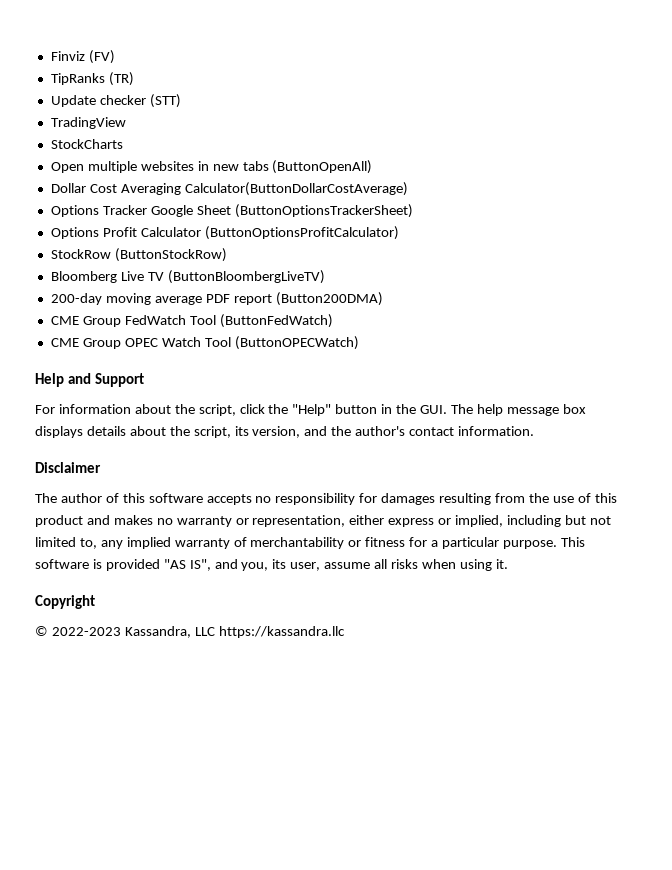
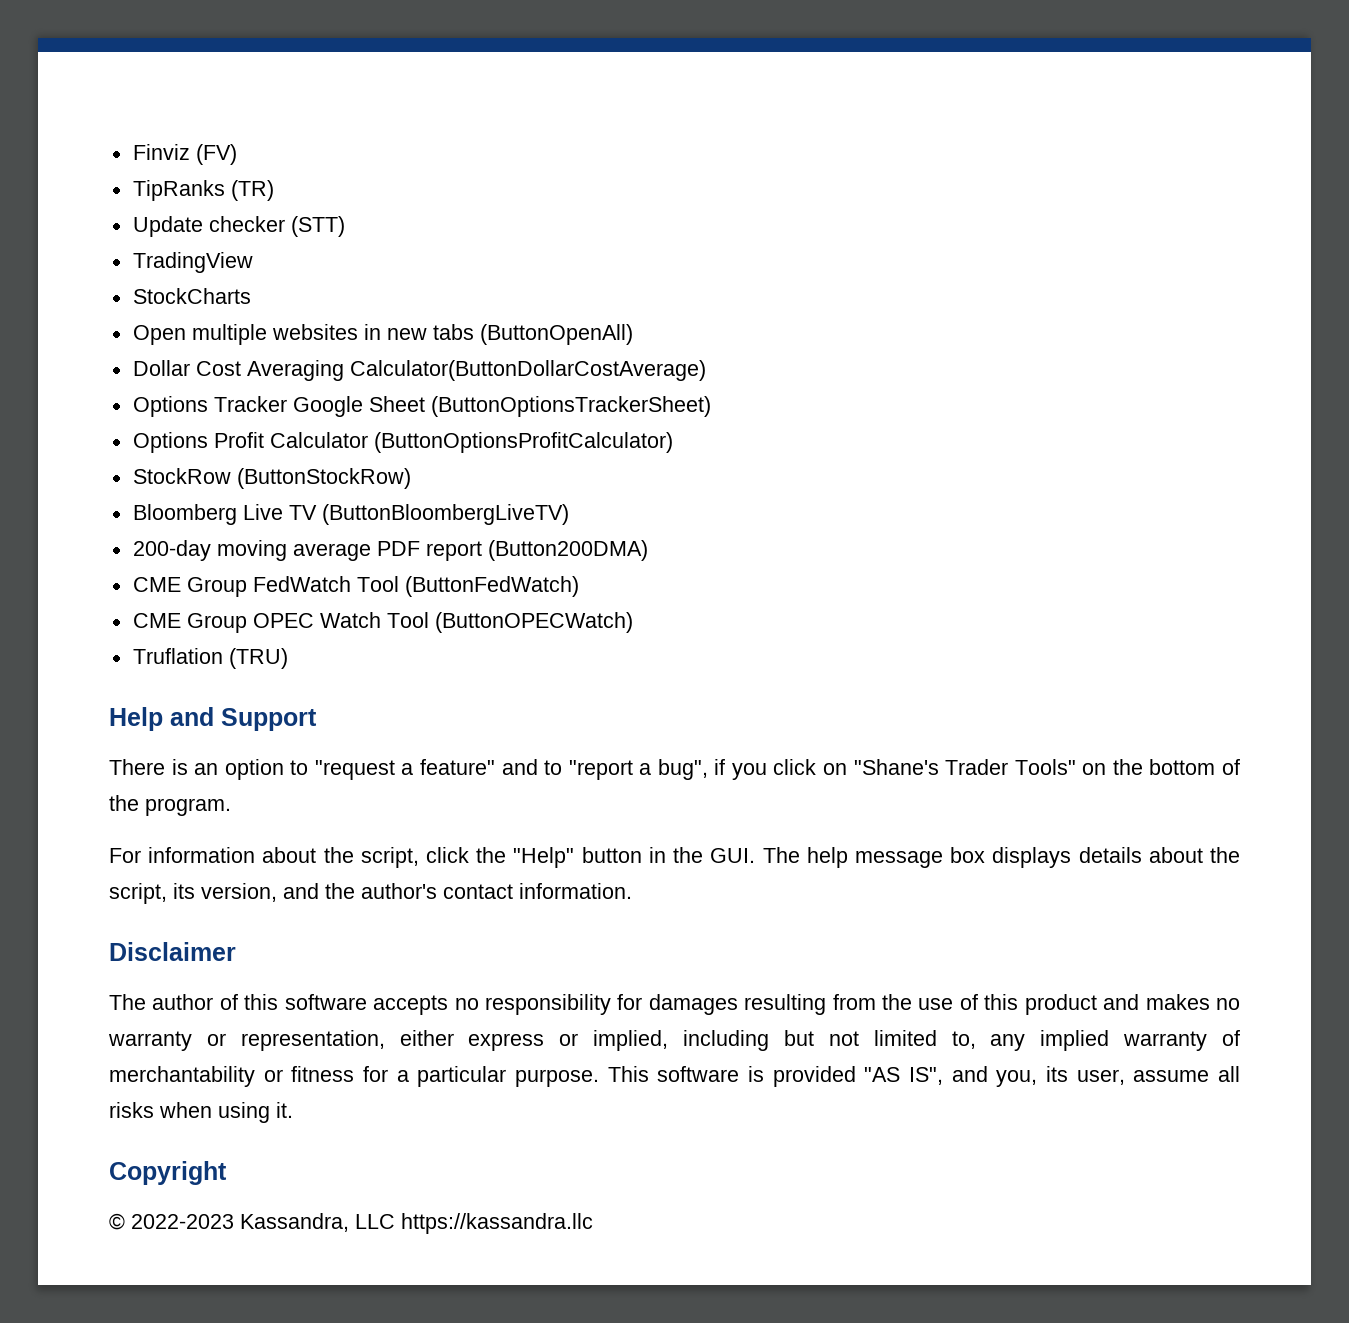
+ Truflation (TRU)
+ There is an option to "request a feature" and to "report a bug", if you click on "Shane's Trader Tools" on the bottom of the program.

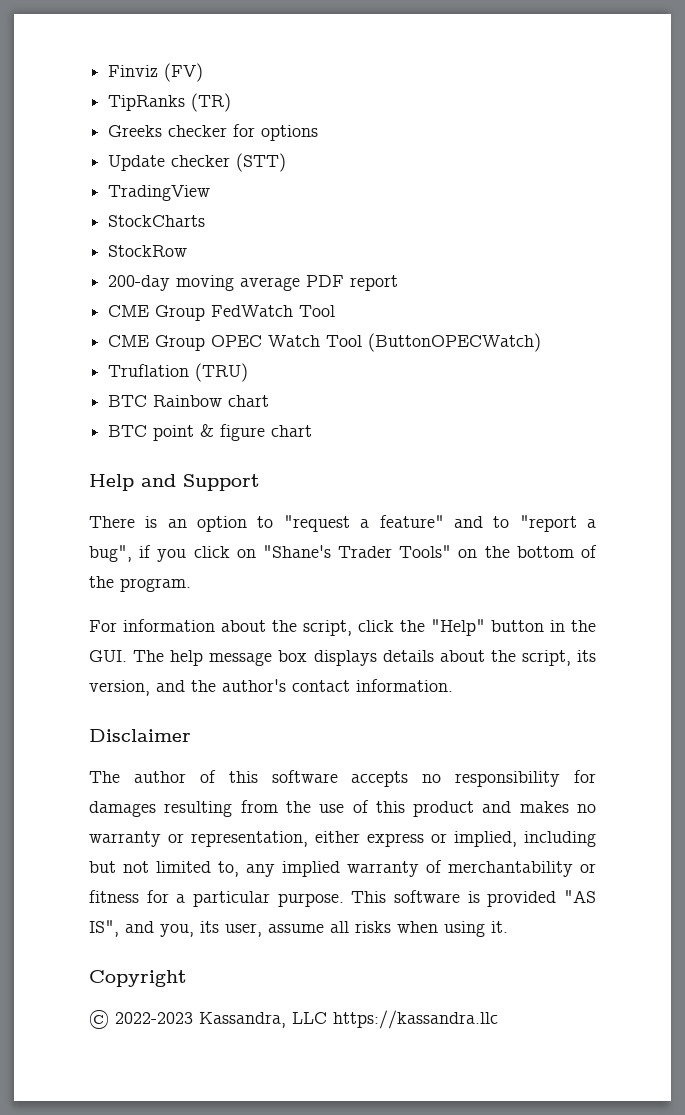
+ Greeks checker for options
- Open multiple websites in new tabs (ButtonOpenAll)
- Dollar Cost Averaging Calculator(ButtonDollarCostAverage)
- Options Tracker Google Sheet (ButtonOptionsTrackerSheet)
- Options Profit Calculator (ButtonOptionsProfitCalculator)
- StockRow (ButtonStockRow)
- Bloomberg Live TV (ButtonBloombergLiveTV)
+ StockRow
- 200-day moving average PDF report (Button200DMA)
+ 200-day moving average PDF report
- CME Group FedWatch Tool (ButtonFedWatch)
+ CME Group FedWatch Tool
+ BTC Rainbow chart
+ BTC point & figure chart

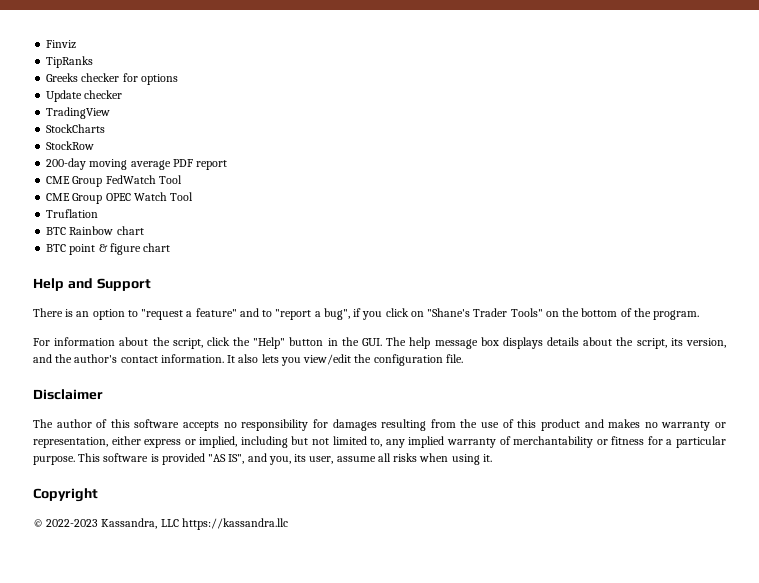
- Finviz (FV)
+ Finviz
- TipRanks (TR)
+ TipRanks
- Update checker (STT)
+ Update checker
- CME Group OPEC Watch Tool (ButtonOPECWatch)
+ CME Group OPEC Watch Tool
- Truflation (TRU)
+ Truflation
+ It also lets you view/edit the configuration file.

